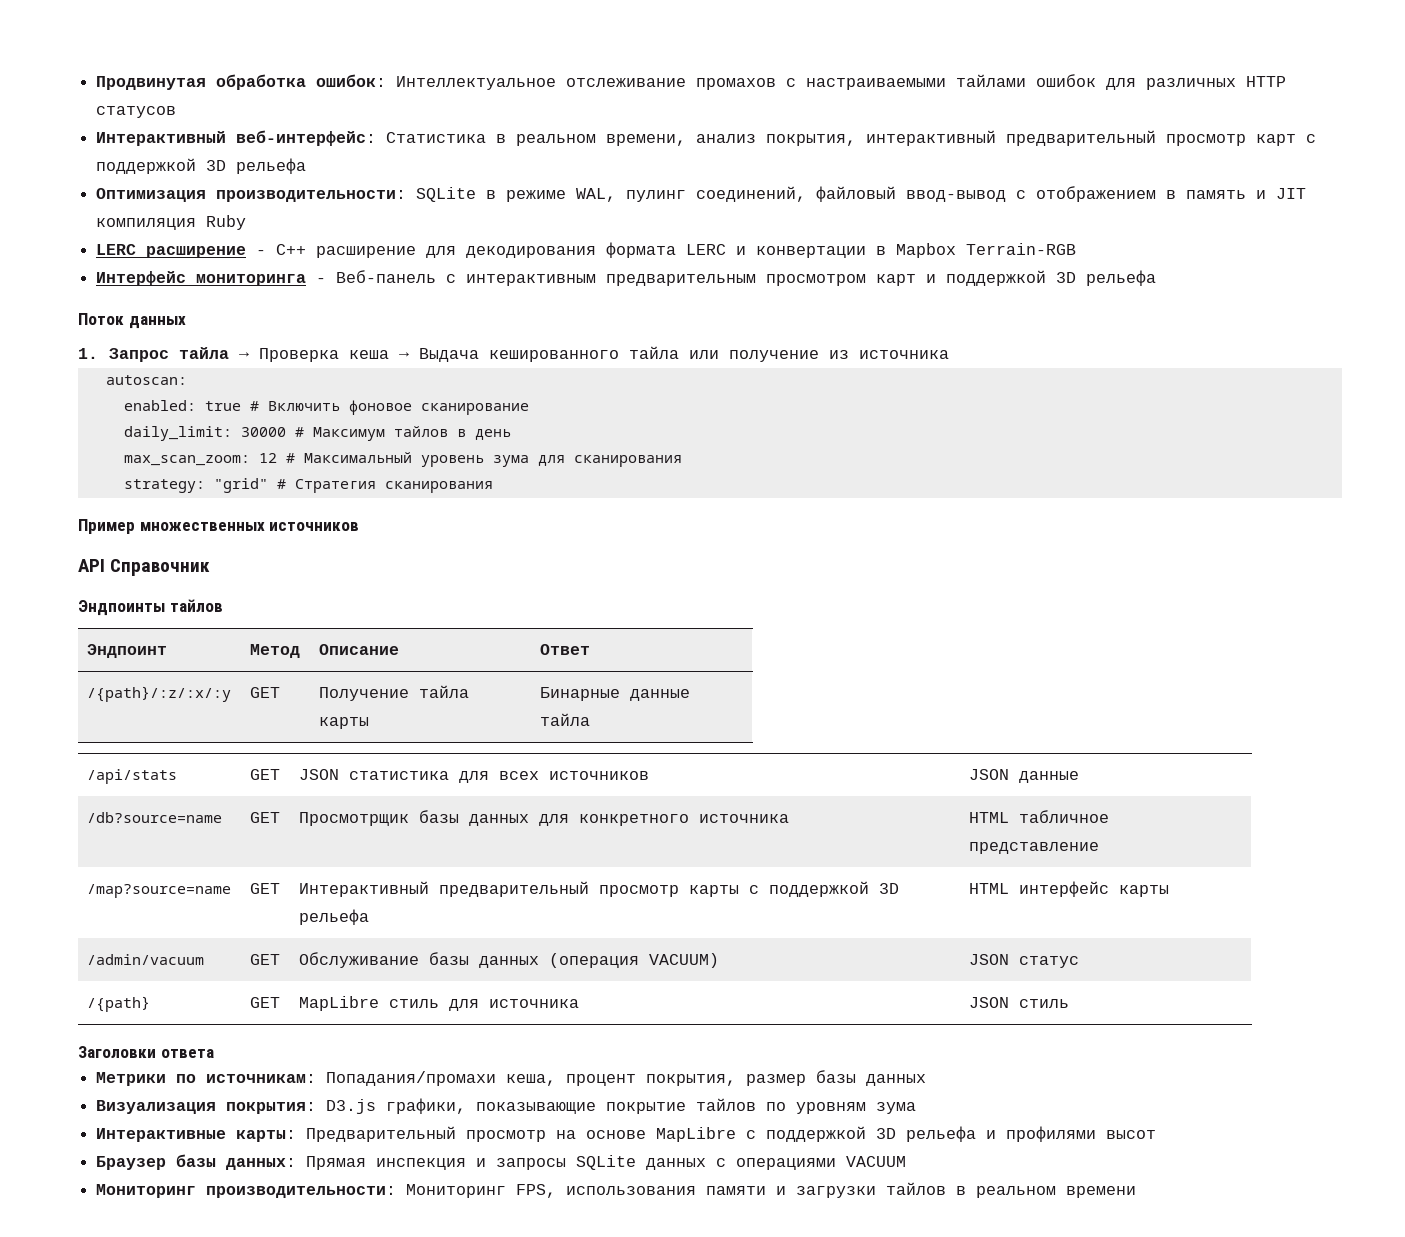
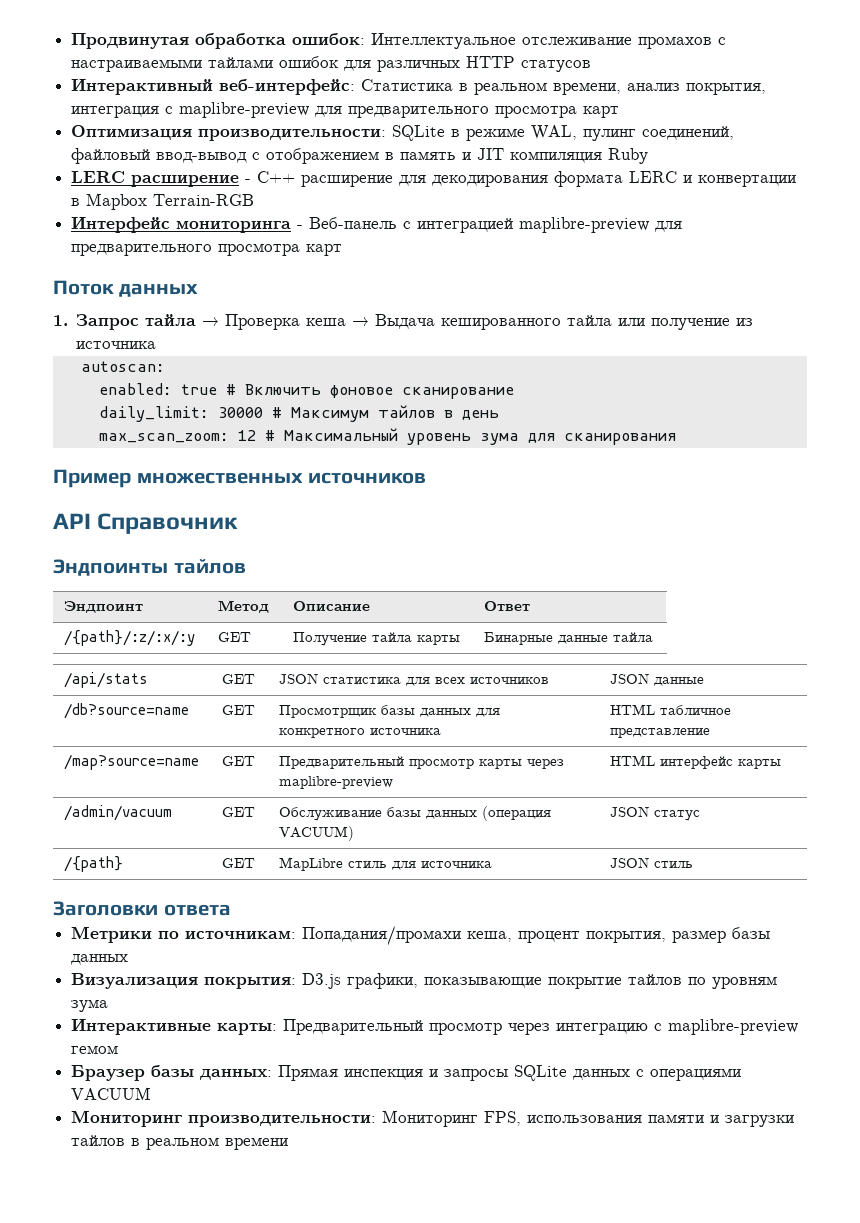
- Интерактивный веб-интерфейс: Статистика в реальном времени, анализ покрытия, интерактивный предварительный просмотр карт с поддержкой 3D рельефа
+ Интерактивный веб-интерфейс: Статистика в реальном времени, анализ покрытия, интеграция с maplibre-preview для предварительного просмотра карт
- Интерфейс мониторинга - Веб-панель с интерактивным предварительным просмотром карт и поддержкой 3D рельефа
+ Интерфейс мониторинга - Веб-панель с интеграцией maplibre-preview для предварительного просмотра карт
- strategy: "grid" # Стратегия сканирования
- /map?source=name | GET | Интерактивный предварительный просмотр карты с поддержкой 3D рельефа | HTML интерфейс карты
+ /map?source=name | GET | Предварительный просмотр карты через maplibre-preview | HTML интерфейс карты
- Интерактивные карты: Предварительный просмотр на основе MapLibre с поддержкой 3D рельефа и профилями высот
+ Интерактивные карты: Предварительный просмотр через интеграцию с maplibre-preview гемом

